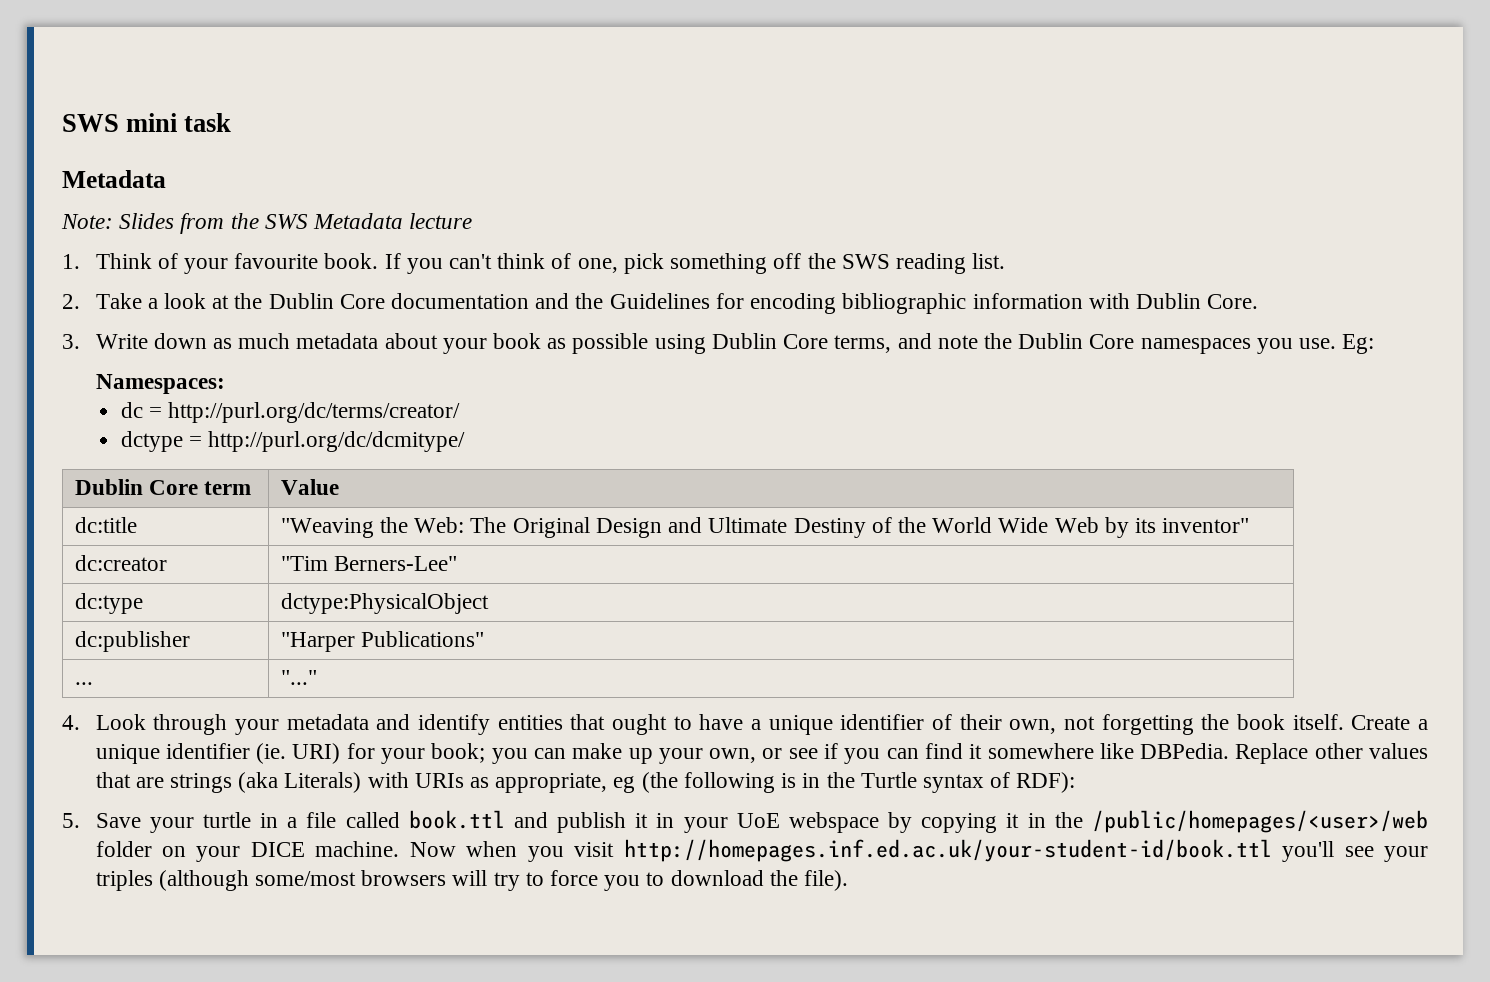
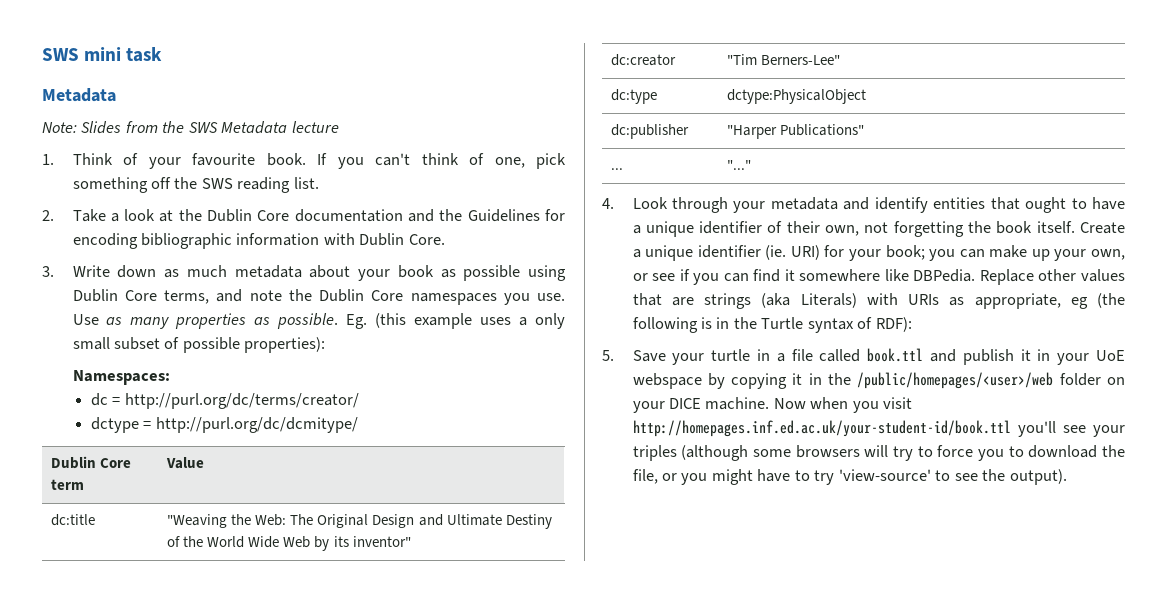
- Eg:
+ Use as many properties as possible. Eg. (this example uses a only small subset of possible properties):
- Now when you visit http://homepages.inf.ed.ac.uk/your-student-id/book.ttl you'll see your triples (although some/most browsers will try to force you to download the file).
+ Now when you visit http://homepages.inf.ed.ac.uk/your-student-id/book.ttl you'll see your triples (although some browsers will try to force you to download the file, or you might have to try 'view-source' to see the output).

